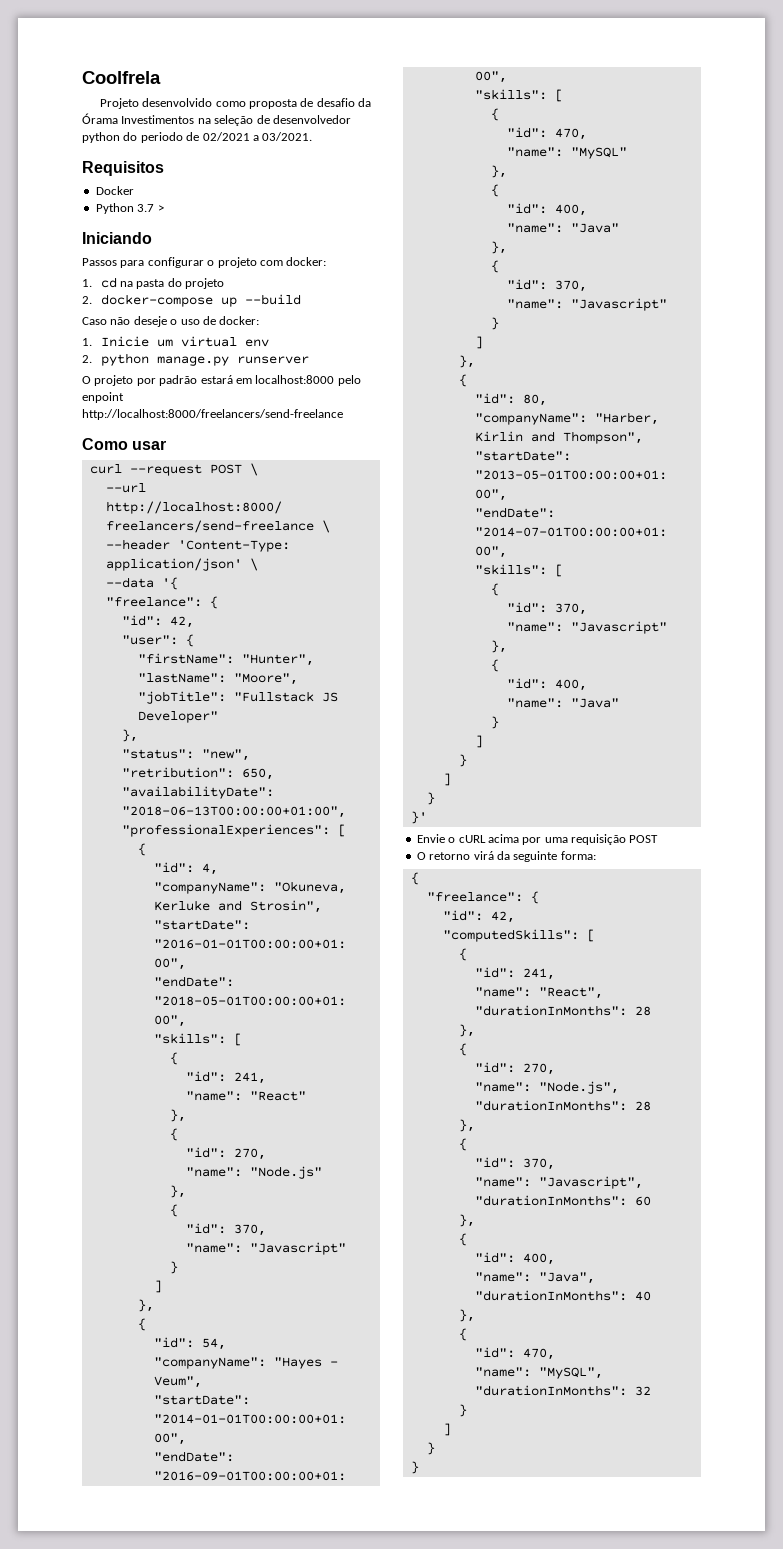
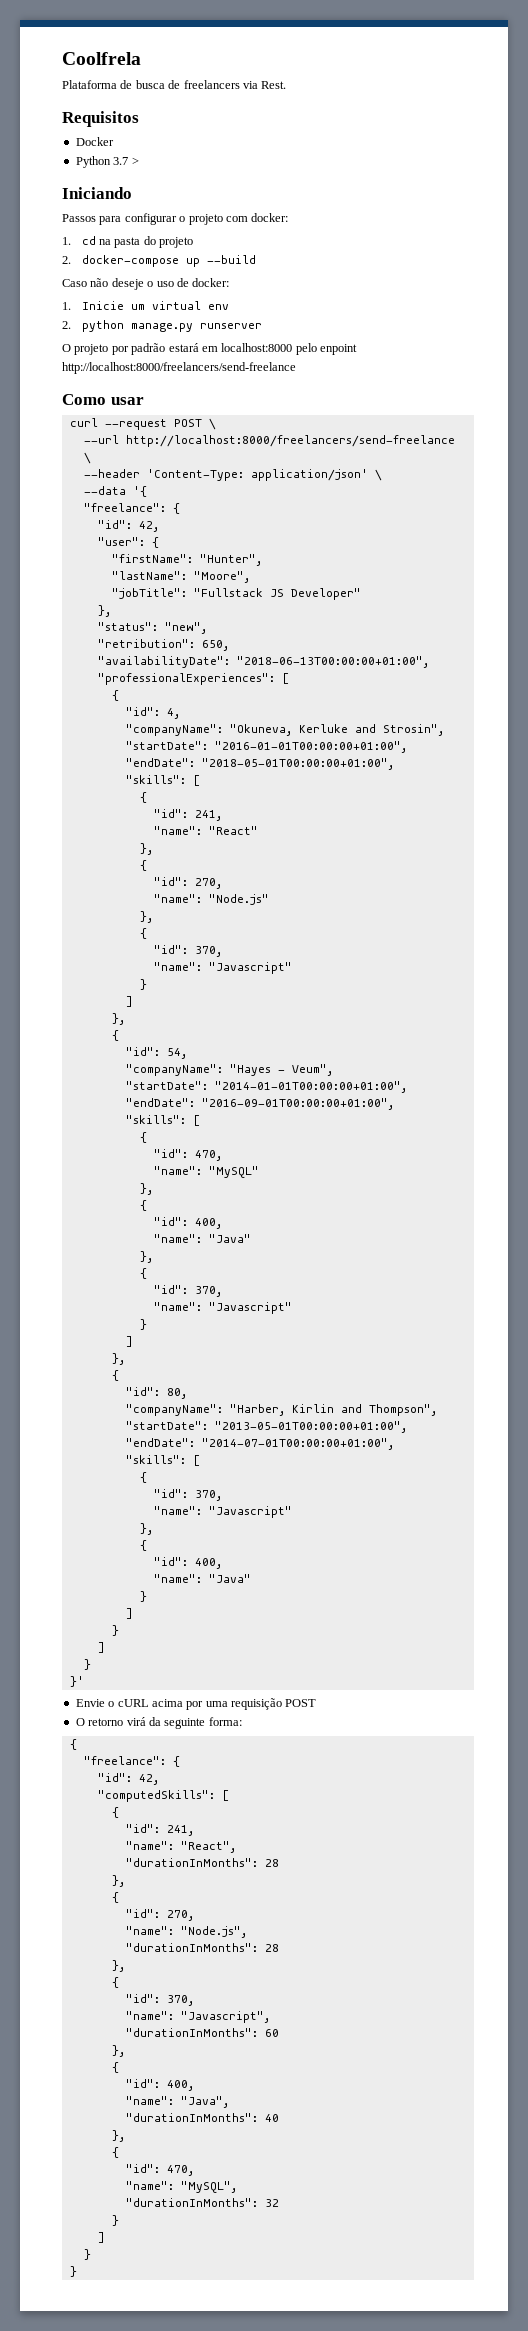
- Projeto desenvolvido como proposta de desafio da Órama Investimentos na seleção de desenvolvedor python do periodo de 02/2021 a 03/2021.
+ Plataforma de busca de freelancers via Rest.

